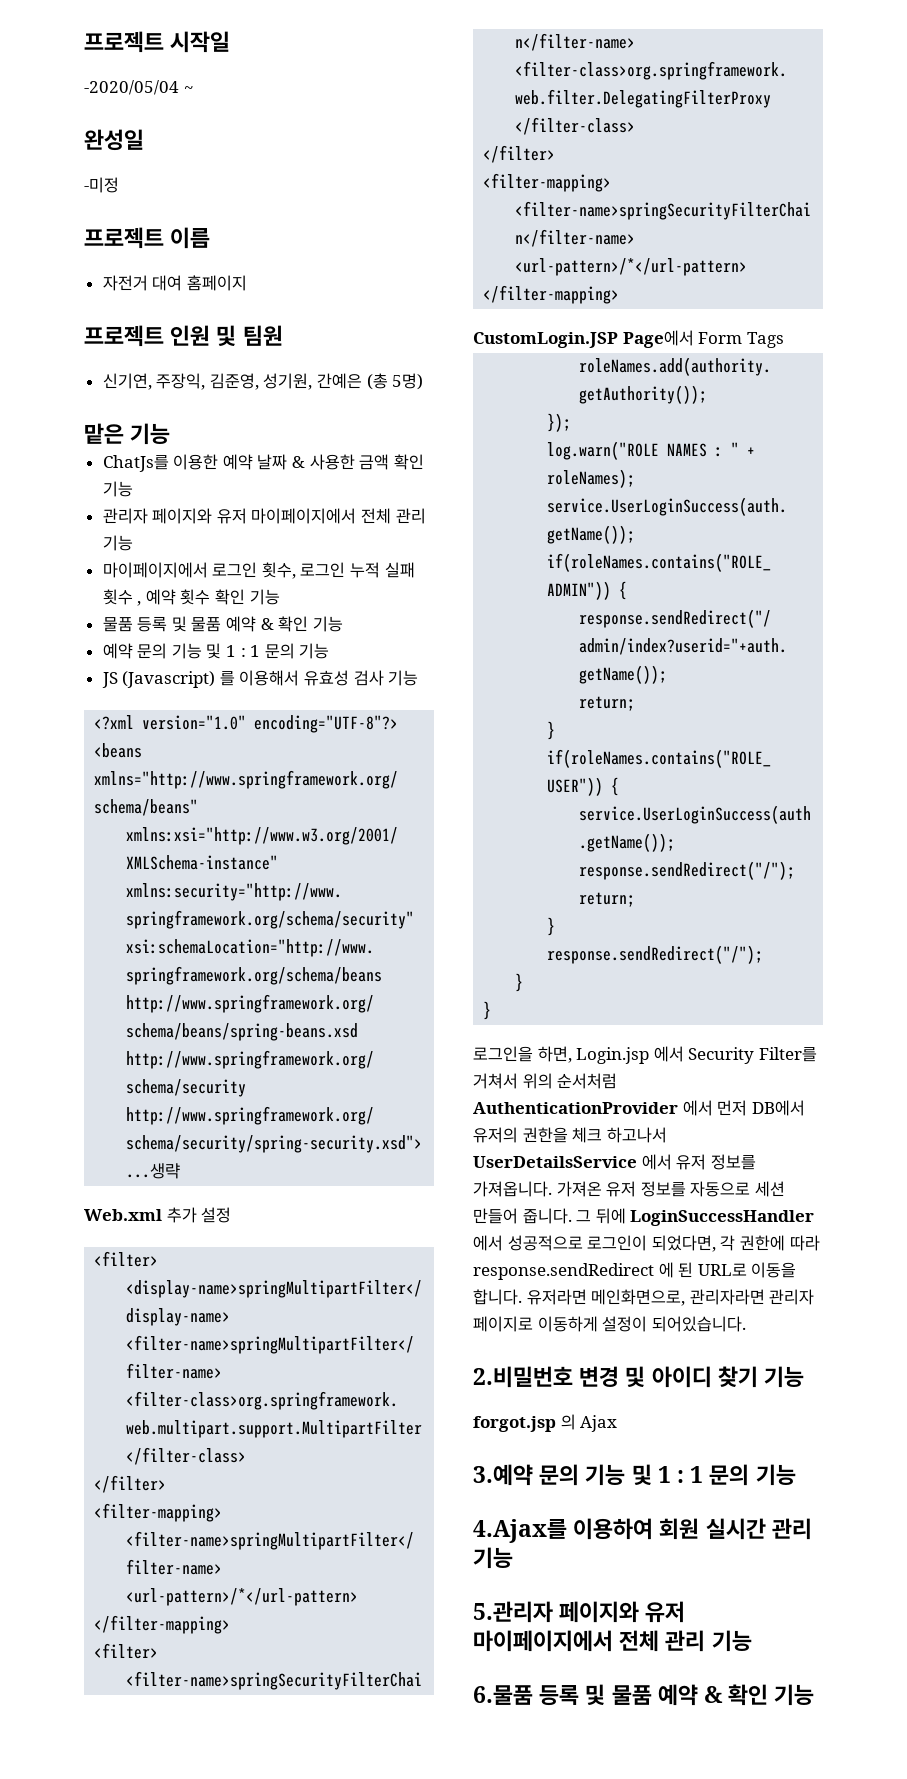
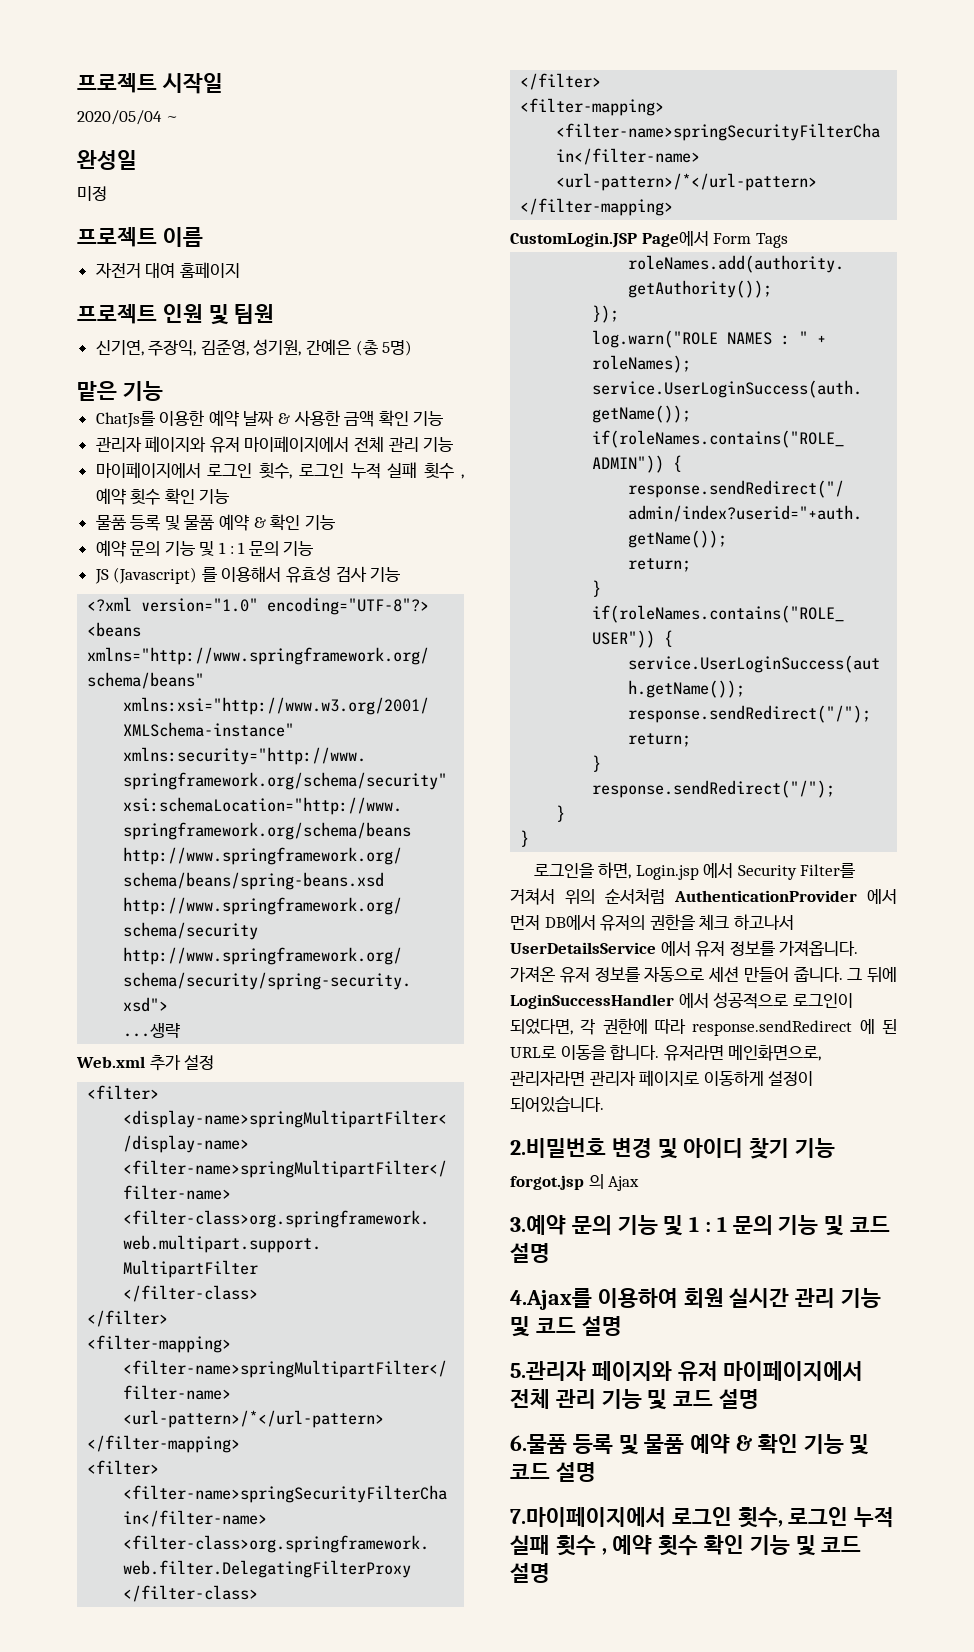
- -2020/05/04 ~
+ 2020/05/04 ~
- -미정
+ 미정
- 3.예약 문의 기능 및 1 : 1 문의 기능
+ 3.예약 문의 기능 및 1 : 1 문의 기능 및 코드 설명
- 4.Ajax를 이용하여 회원 실시간 관리 기능
+ 4.Ajax를 이용하여 회원 실시간 관리 기능 및 코드 설명
- 5.관리자 페이지와 유저 마이페이지에서 전체 관리 기능
+ 5.관리자 페이지와 유저 마이페이지에서 전체 관리 기능 및 코드 설명
- 6.물품 등록 및 물품 예약 & 확인 기능
+ 6.물품 등록 및 물품 예약 & 확인 기능 및 코드 설명
+ 7.마이페이지에서 로그인 횟수, 로그인 누적 실패 횟수 , 예약 횟수 확인 기능 및 코드 설명

